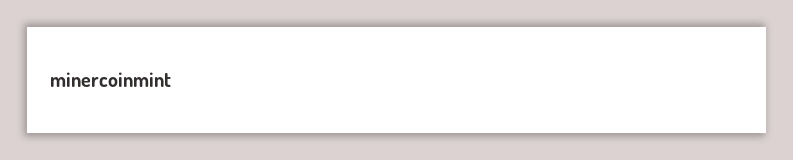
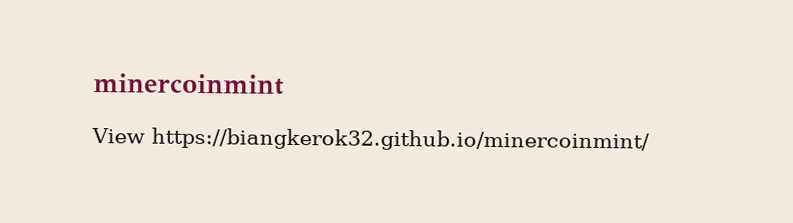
+ View https://biangkerok32.github.io/minercoinmint/

